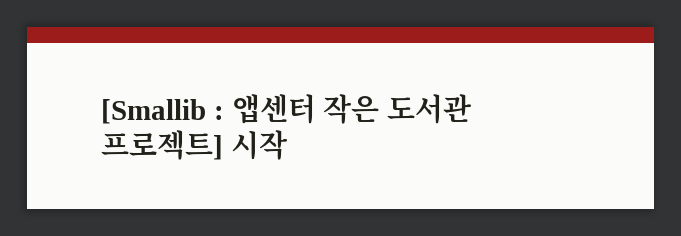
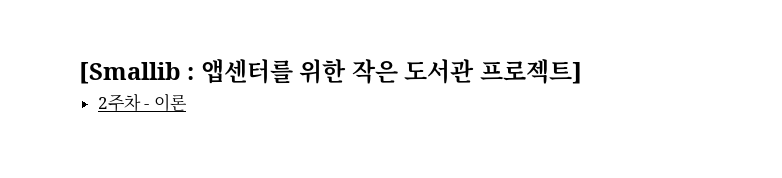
- [Smallib : 앱센터 작은 도서관 프로젝트] 시작
+ [Smallib : 앱센터를 위한 작은 도서관 프로젝트]
+ 2주차 - 이론

